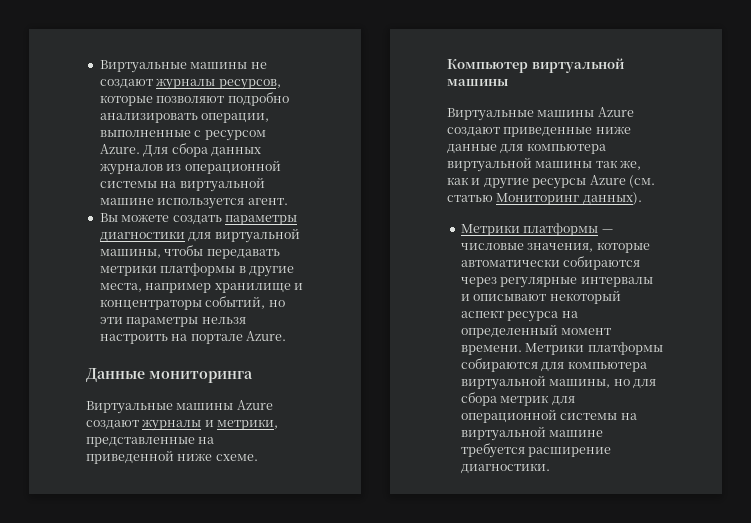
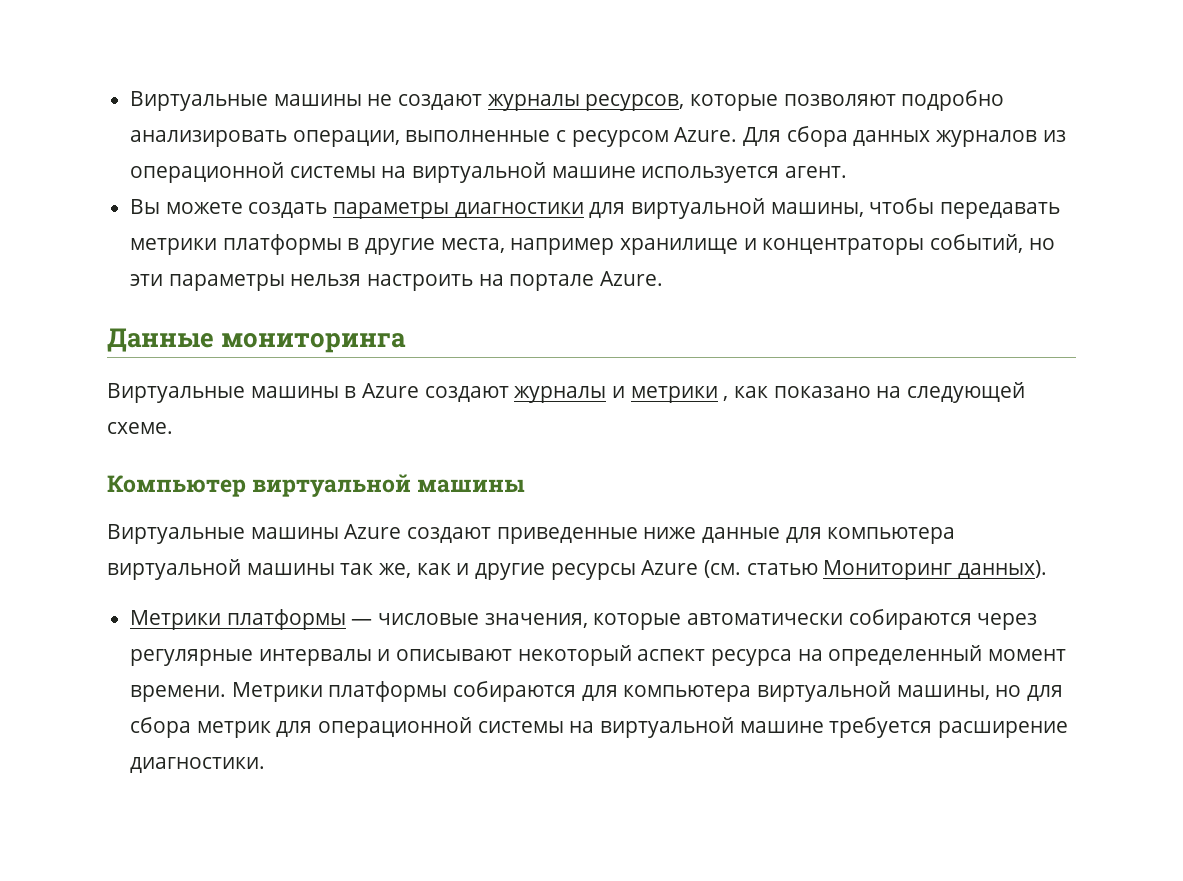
- Виртуальные машины Azure создают журналы и метрики, представленные на приведенной ниже схеме.
+ Виртуальные машины в Azure создают журналы и метрики , как показано на следующей схеме.

